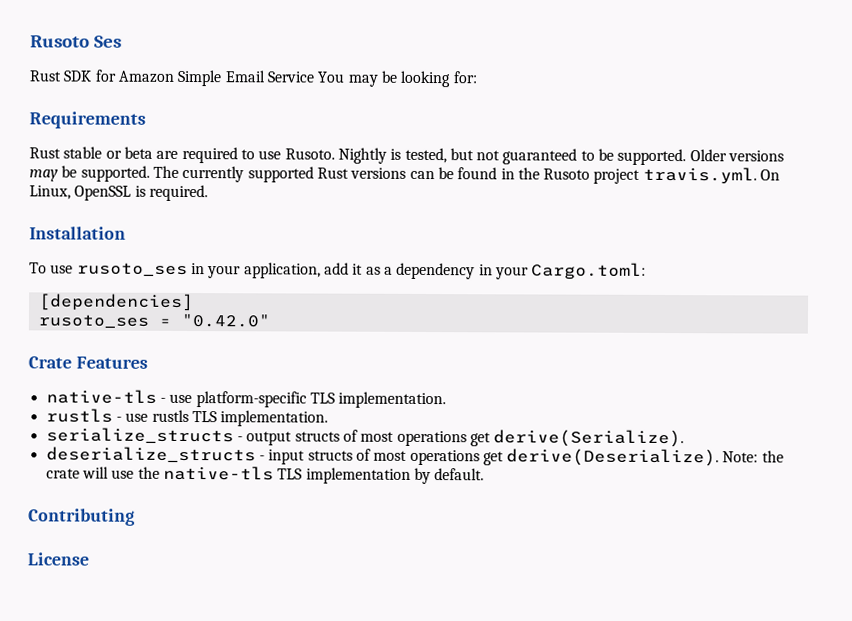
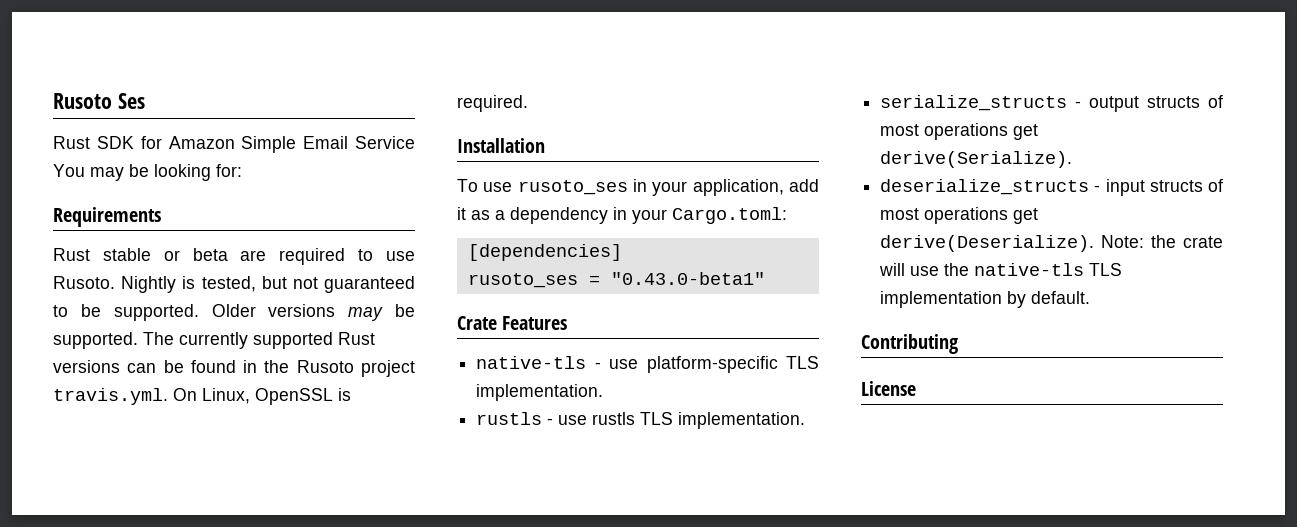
- rusoto_ses = "0.42.0"
+ rusoto_ses = "0.43.0-beta1"

